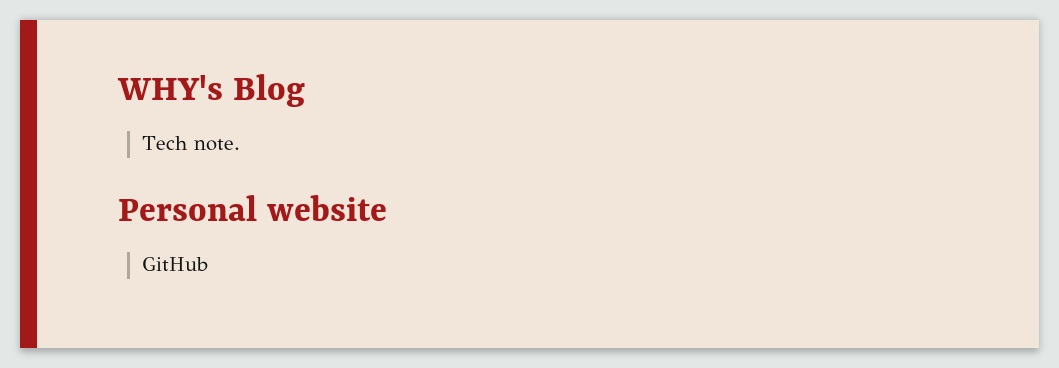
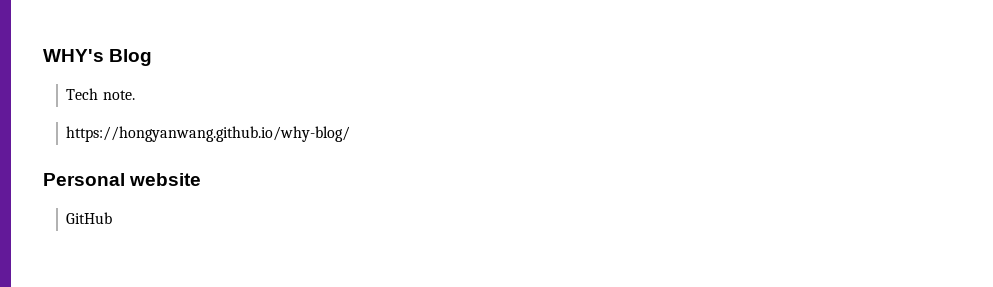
+ https://hongyanwang.github.io/why-blog/

